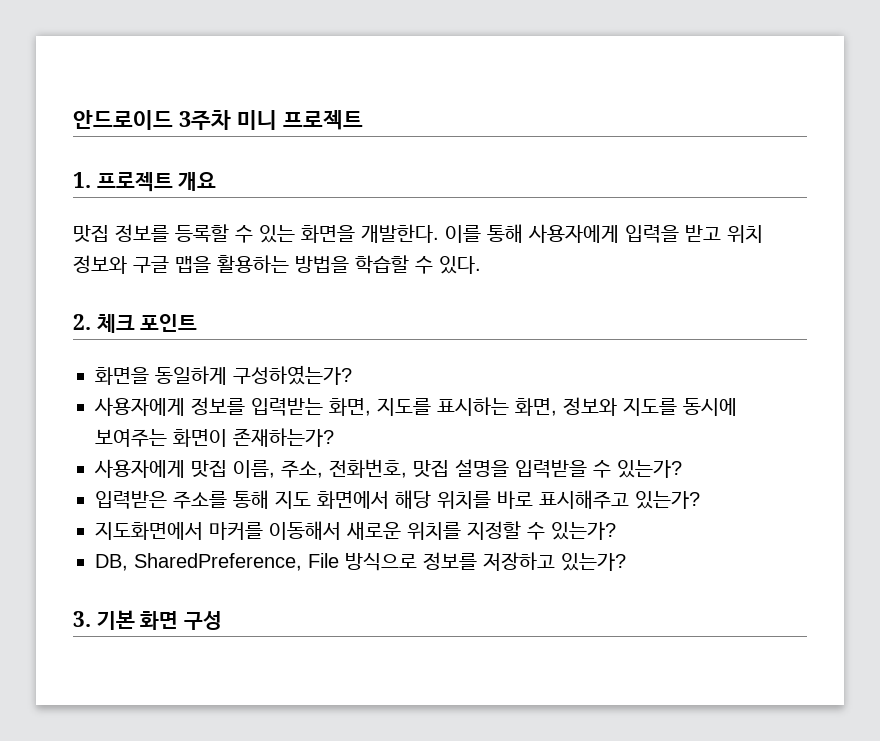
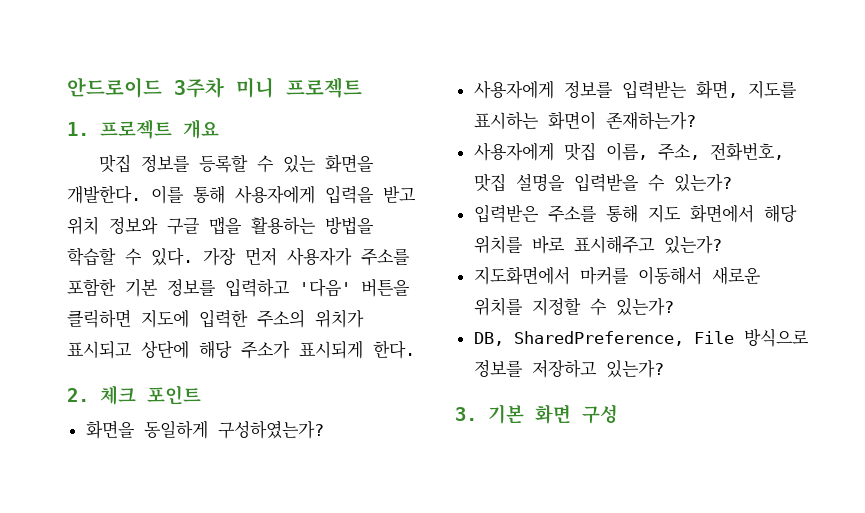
+ 가장 먼저 사용자가 주소를 포함한 기본 정보를 입력하고 '다음' 버튼을 클릭하면 지도에 입력한 주소의 위치가 표시되고 상단에 해당 주소가 표시되게 한다.
- 사용자에게 정보를 입력받는 화면, 지도를 표시하는 화면, 정보와 지도를 동시에 보여주는 화면이 존재하는가?
+ 사용자에게 정보를 입력받는 화면, 지도를 표시하는 화면이 존재하는가?

